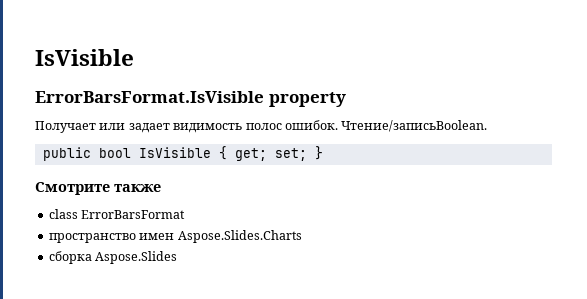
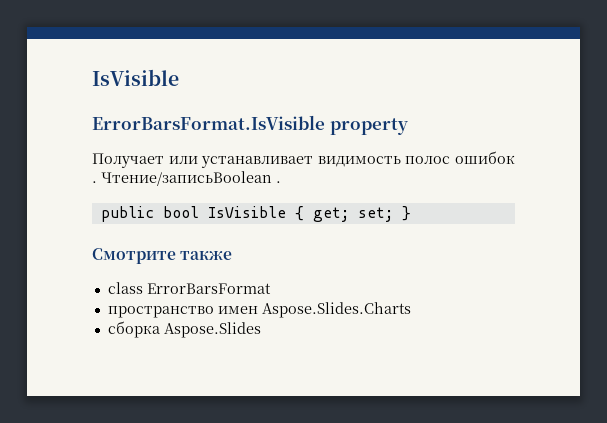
- Получает или задает видимость полос ошибок. Чтение/записьBoolean.
+ Получает или устанавливает видимость полос ошибок . Чтение/записьBoolean .

